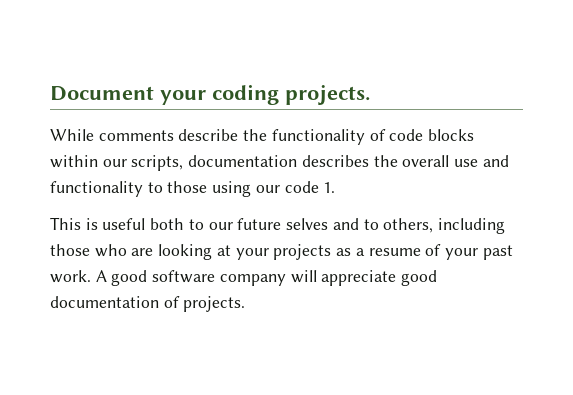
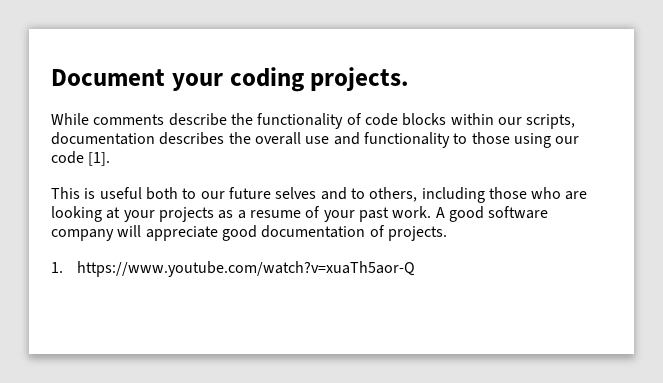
- While comments describe the functionality of code blocks within our scripts, documentation describes the overall use and functionality to those using our code 1.
+ While comments describe the functionality of code blocks within our scripts, documentation describes the overall use and functionality to those using our code [1].
+ 1. https://www.youtube.com/watch?v=xuaTh5aor-Q

